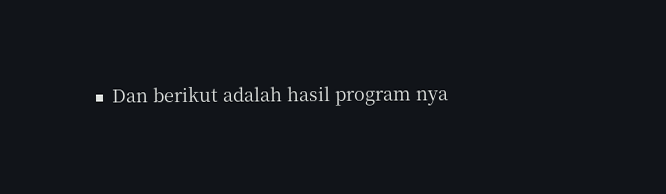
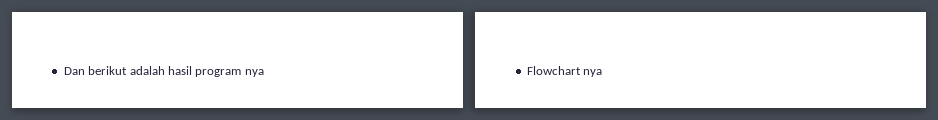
+ Flowchart nya

